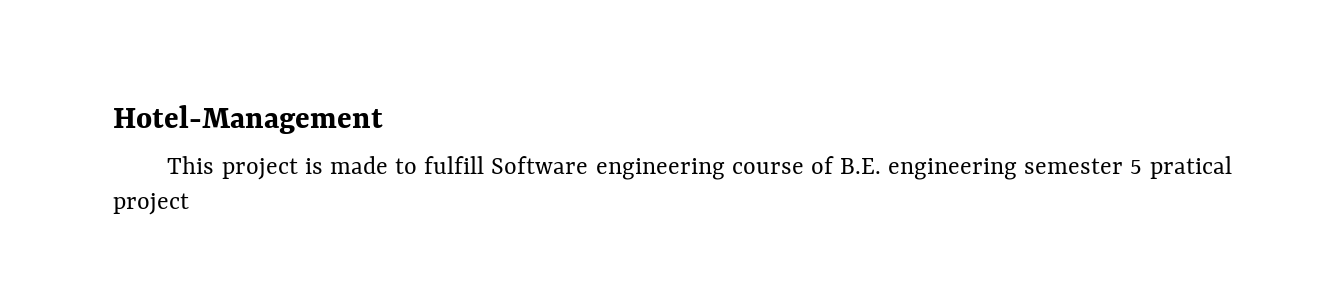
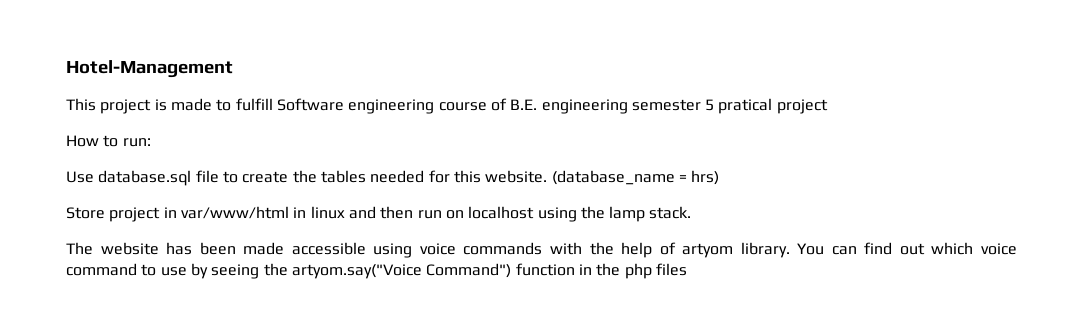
+ How to run:
+ Use database.sql file to create the tables needed for this website. (database_name = hrs)
+ Store project in var/www/html in linux and then run on localhost using the lamp stack.
+ The website has been made accessible using voice commands with the help of artyom library. You can find out which voice command to use by seeing the artyom.say("Voice Command") function in the php files

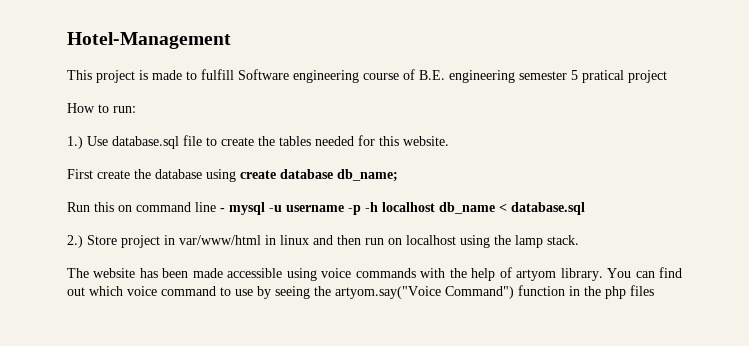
- Use database.sql file to create the tables needed for this website. (database_name = hrs)
- Store project in var/www/html in linux and then run on localhost using the lamp stack.
+ 1.) Use database.sql file to create the tables needed for this website.
+ First create the database using create database db_name;
+ Run this on command line - mysql -u username -p -h localhost db_name < database.sql
+ 2.) Store project in var/www/html in linux and then run on localhost using the lamp stack.

